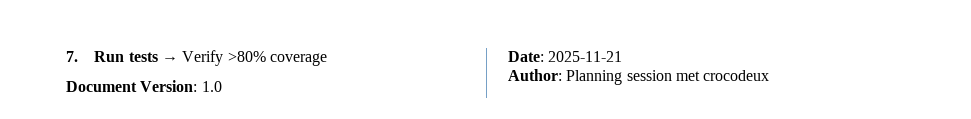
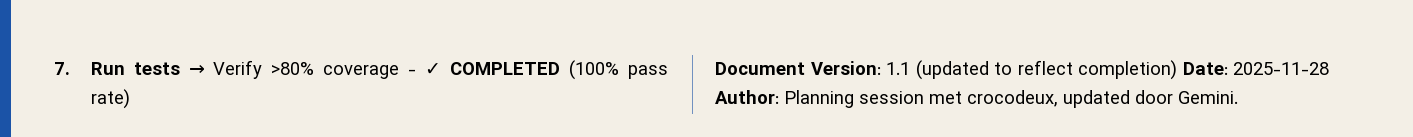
- 7. Run tests → Verify >80% coverage
- Document Version: 1.0
- Date: 2025-11-21
- Author: Planning session met crocodeux
+ 7. Run tests → Verify >80% coverage - ✓ COMPLETED (100% pass rate)
+ Document Version: 1.1 (updated to reflect completion) Date: 2025-11-28 Author: Planning session met crocodeux, updated door Gemini.

